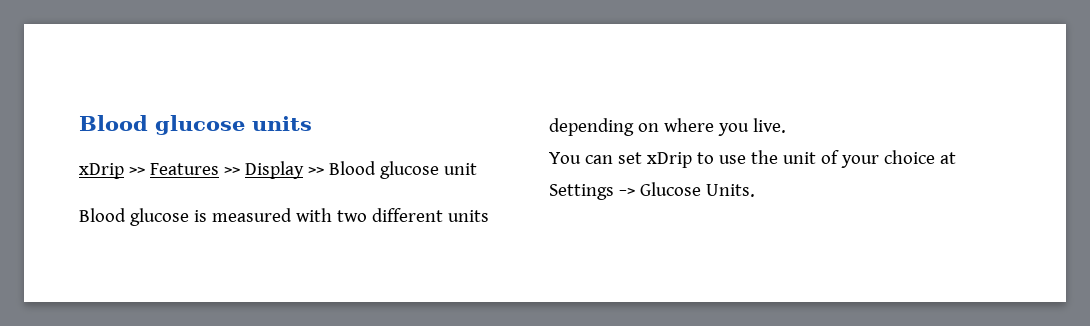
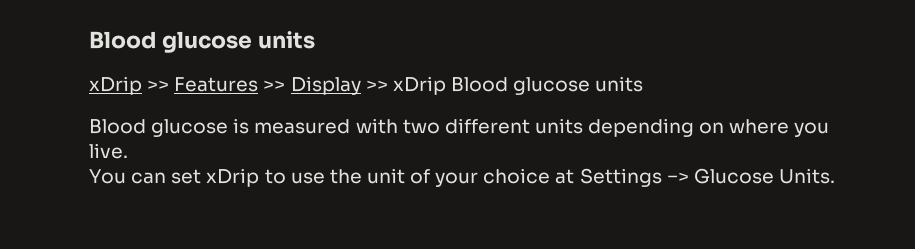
- xDrip >> Features >> Display >> Blood glucose unit
+ xDrip >> Features >> Display >> xDrip Blood glucose units

